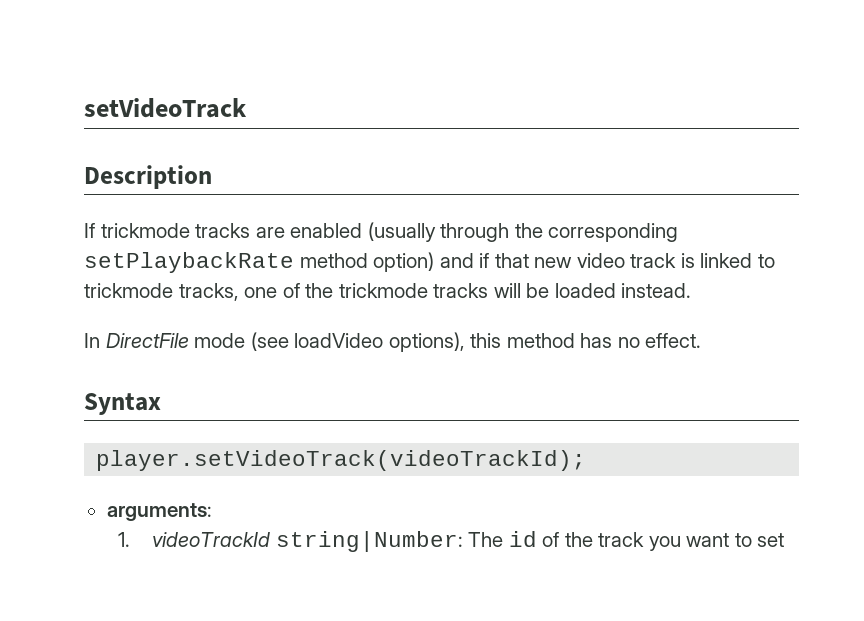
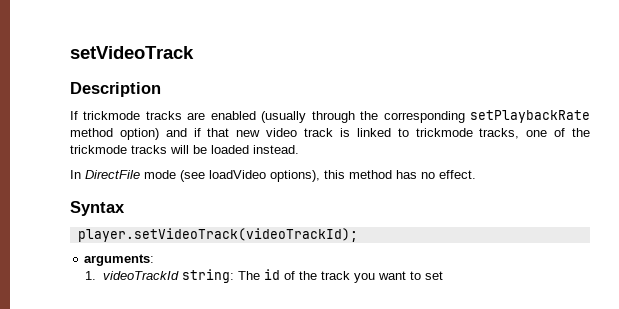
- 1. videoTrackId string|Number: The id of the track you want to set
+ 1. videoTrackId string: The id of the track you want to set

